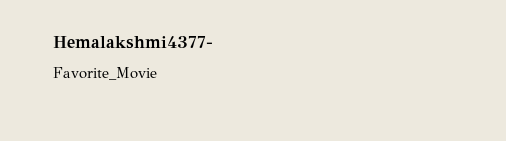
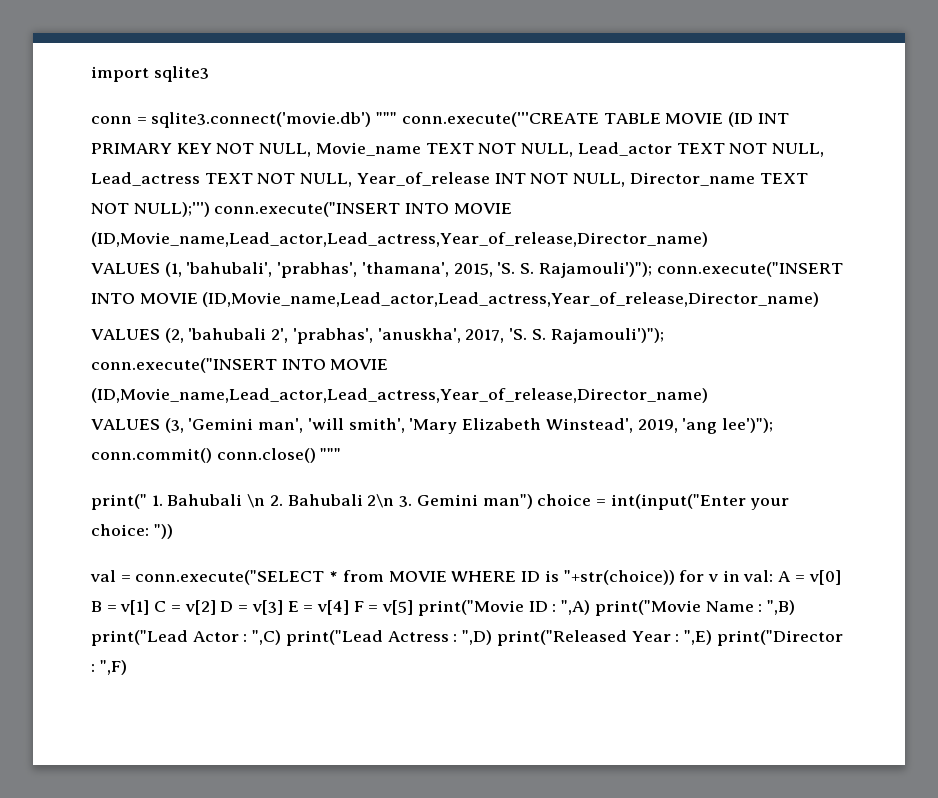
- Hemalakshmi4377-
- Favorite_Movie
+ import sqlite3
+ conn = sqlite3.connect('movie.db') """ conn.execute('''CREATE TABLE MOVIE (ID INT PRIMARY KEY NOT NULL, Movie_name TEXT NOT NULL, Lead_actor TEXT NOT NULL, Lead_actress TEXT NOT NULL, Year_of_release INT NOT NULL, Director_name TEXT NOT NULL);''') conn.execute("INSERT INTO MOVIE (ID,Movie_name,Lead_actor,Lead_actress,Year_of_release,Director_name)
+ VALUES (1, 'bahubali', 'prabhas', 'thamana', 2015, 'S. S. Rajamouli')"); conn.execute("INSERT INTO MOVIE (ID,Movie_name,Lead_actor,Lead_actress,Year_of_release,Director_name)
+ VALUES (2, 'bahubali 2', 'prabhas', 'anuskha', 2017, 'S. S. Rajamouli')"); conn.execute("INSERT INTO MOVIE (ID,Movie_name,Lead_actor,Lead_actress,Year_of_release,Director_name)
+ VALUES (3, 'Gemini man', 'will smith', 'Mary Elizabeth Winstead', 2019, 'ang lee')"); conn.commit() conn.close() """
+ print(" 1. Bahubali \n 2. Bahubali 2\n 3. Gemini man") choice = int(input("Enter your choice: "))
+ val = conn.execute("SELECT * from MOVIE WHERE ID is "+str(choice)) for v in val: A = v[0] B = v[1] C = v[2] D = v[3] E = v[4] F = v[5] print("Movie ID : ",A) print("Movie Name : ",B) print("Lead Actor : ",C) print("Lead Actress : ",D) print("Released Year : ",E) print("Director : ",F)

